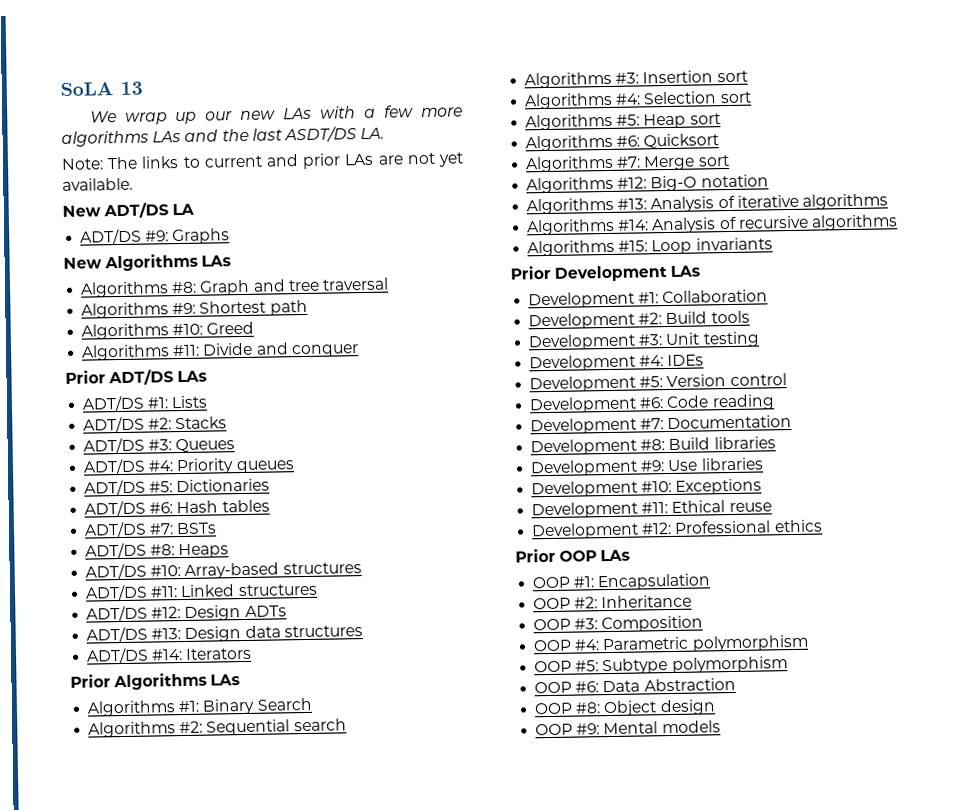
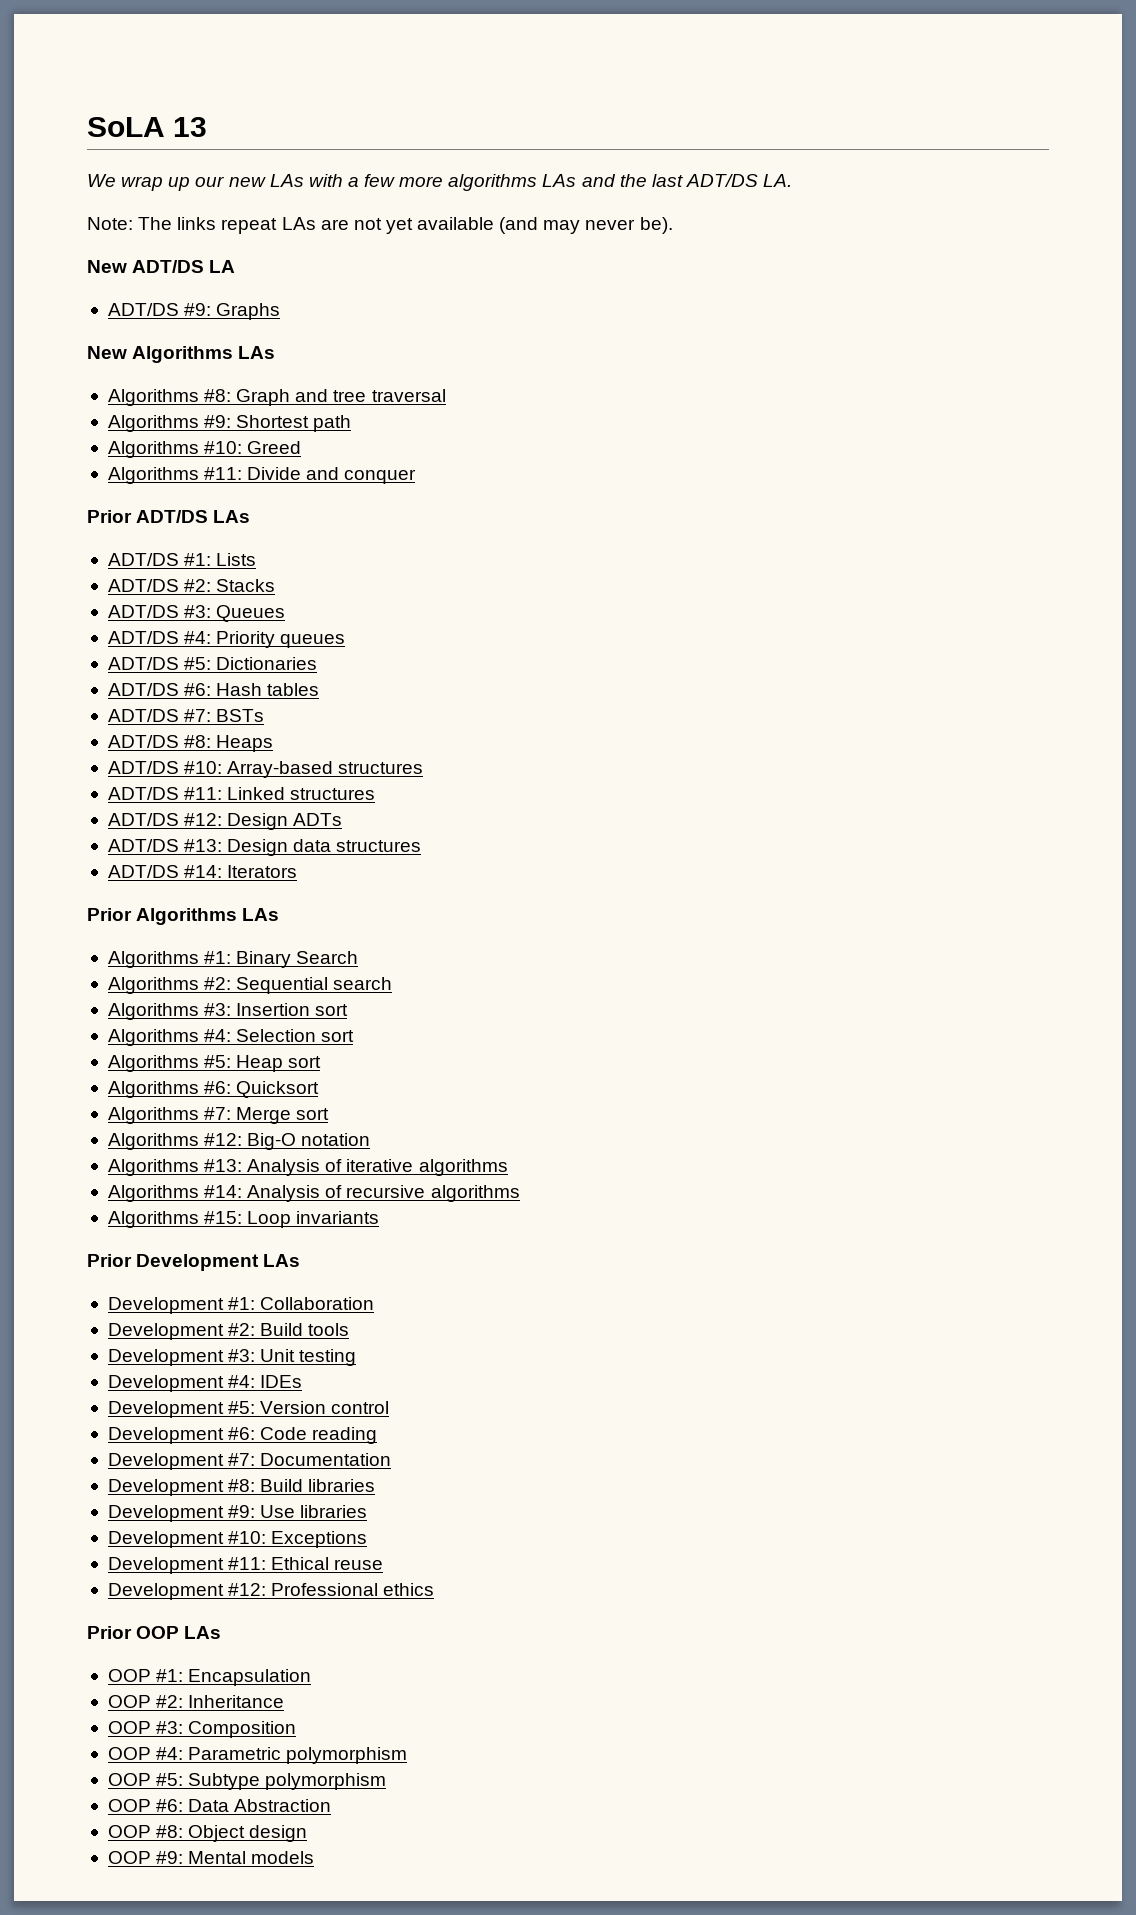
- We wrap up our new LAs with a few more algorithms LAs and the last ASDT/DS LA.
+ We wrap up our new LAs with a few more algorithms LAs and the last ADT/DS LA.
- Note: The links to current and prior LAs are not yet available.
+ Note: The links repeat LAs are not yet available (and may never be).

